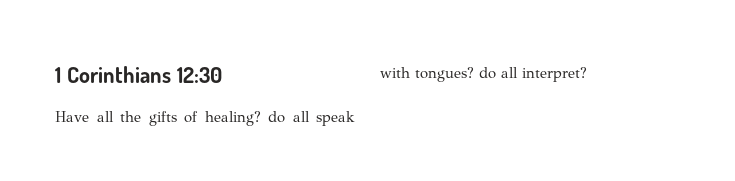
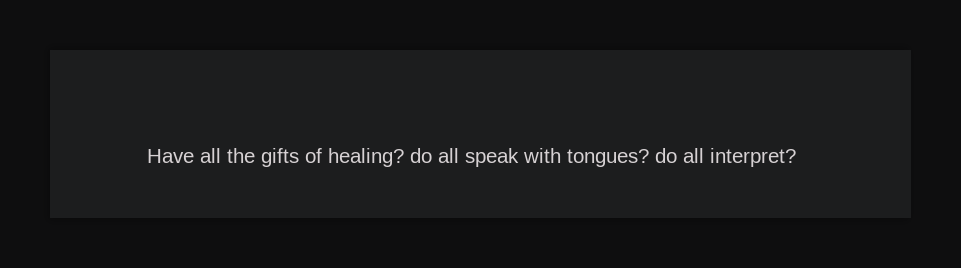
- 1 Corinthians 12:30

